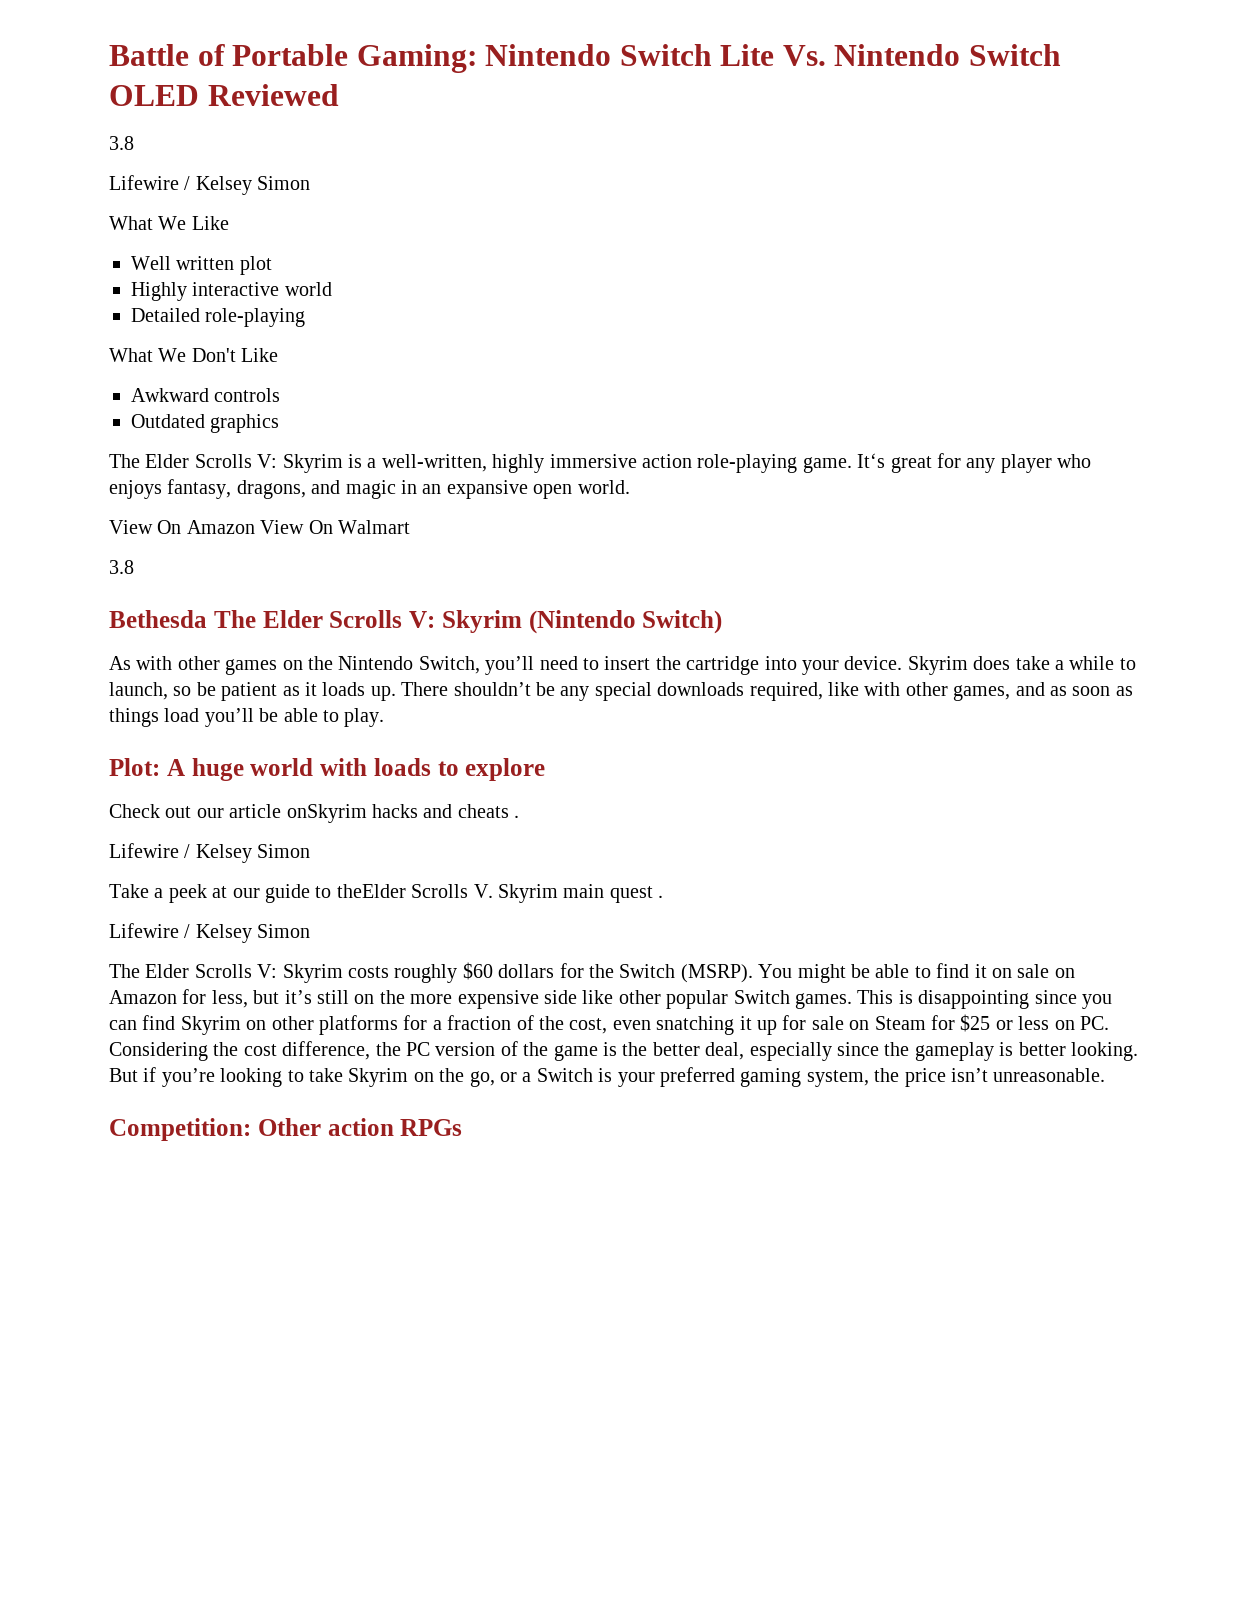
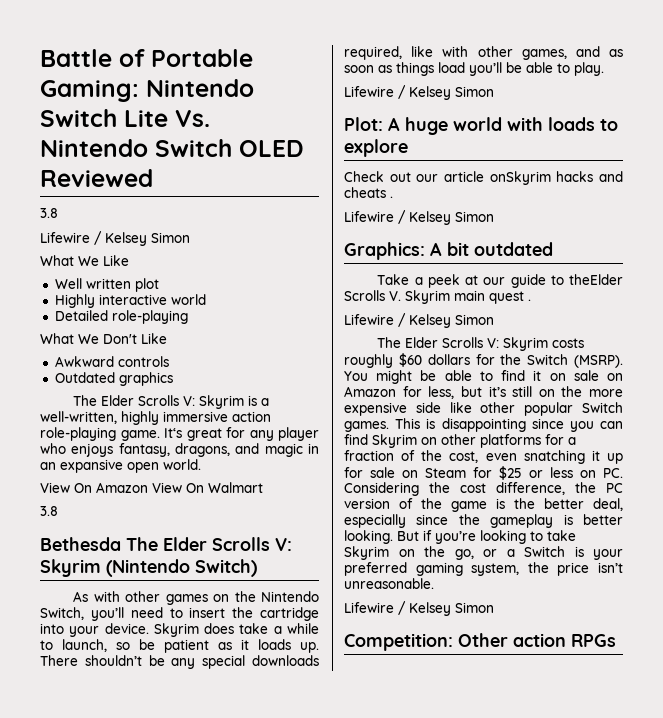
  There shouldn’t be any special downloads required, like with other games, and as soon as things load you’ll be able to play.
+ Lifewire / Kelsey Simon
+ Graphics: A bit outdated
  But if you’re looking to take Skyrim on the go, or a Switch is your preferred gaming system, the price isn’t unreasonable.
+ Lifewire / Kelsey Simon

